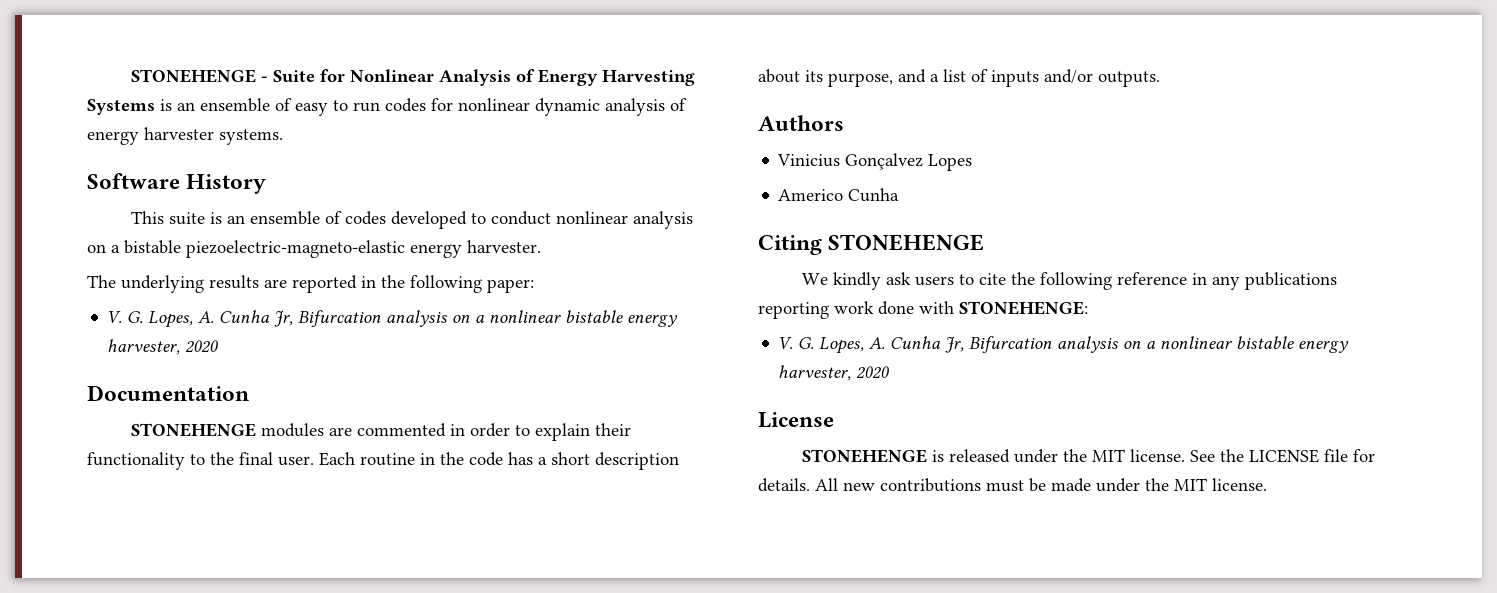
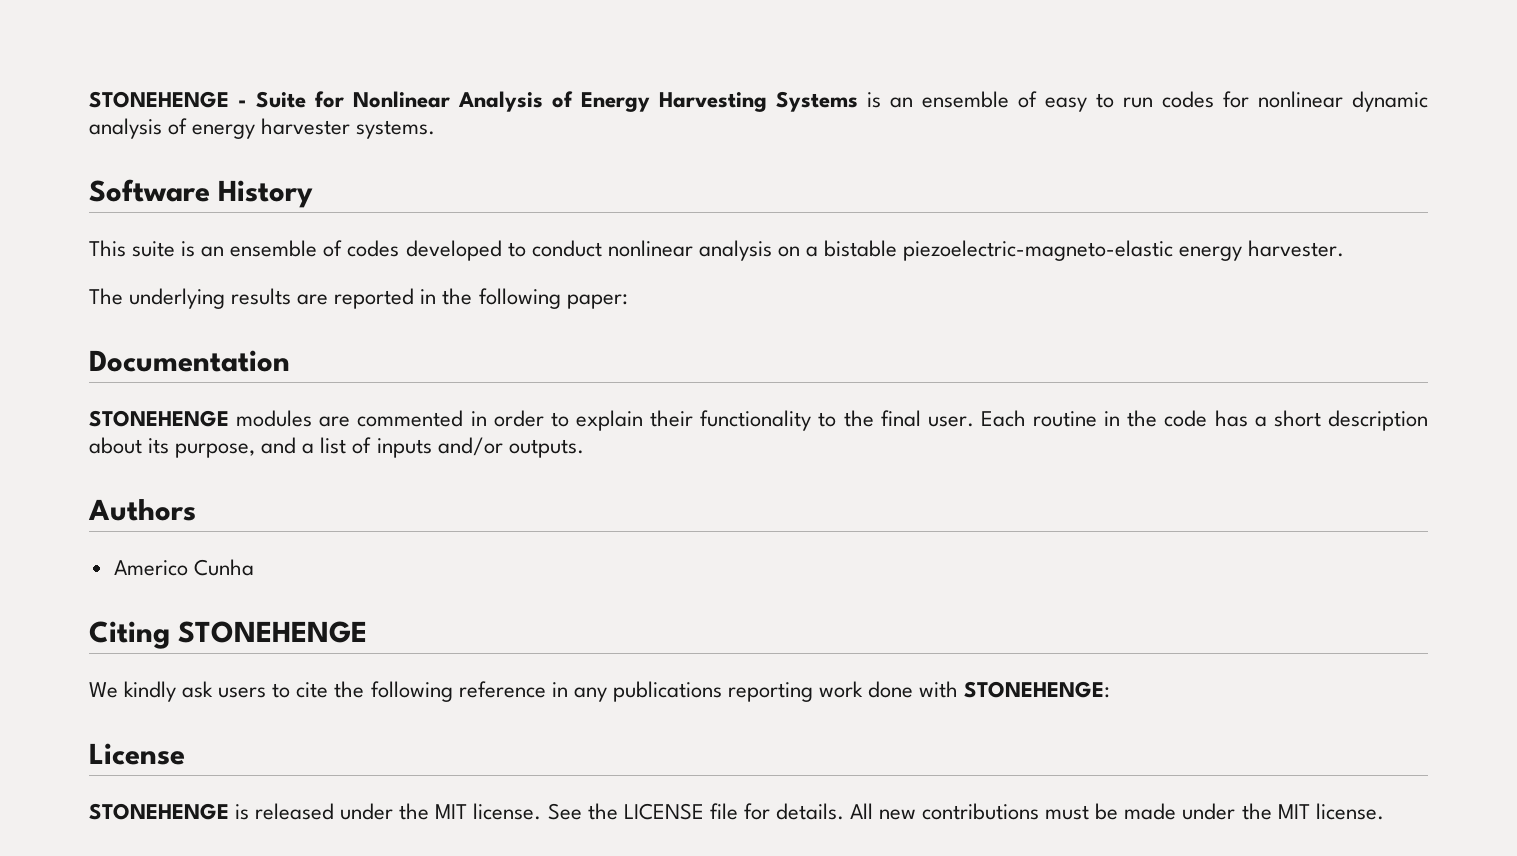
  The underlying results are reported in the following paper:
- V. G. Lopes, A. Cunha Jr, Bifurcation analysis on a nonlinear bistable energy harvester, 2020
- Vinicius Gonçalvez Lopes
  We kindly ask users to cite the following reference in any publications reporting work done with STONEHENGE:
- V. G. Lopes, A. Cunha Jr, Bifurcation analysis on a nonlinear bistable energy harvester, 2020

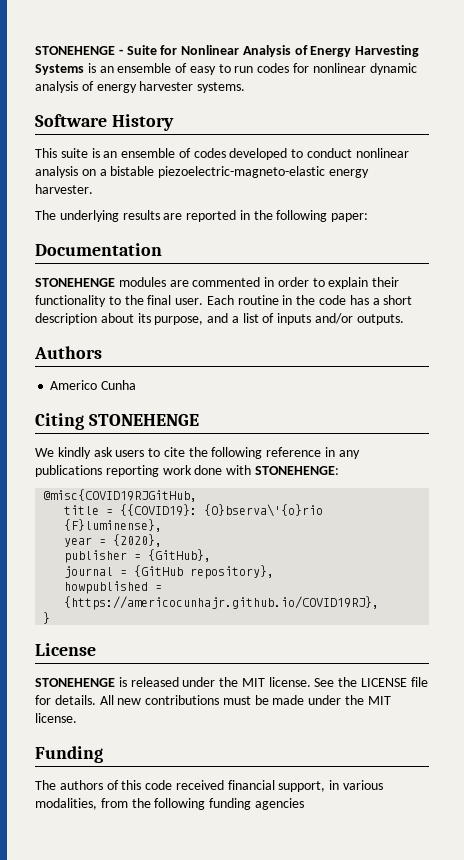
+ @misc{COVID19RJGitHub,
+ title = {{COVID19}: {O}bserva\'{o}rio {F}luminense},
+ year = {2020},
+ publisher = {GitHub},
+ journal = {GitHub repository},
+ howpublished = {https://americocunhajr.github.io/COVID19RJ},
+ }
+ Funding
+ The authors of this code received financial support, in various modalities, from the following funding agencies

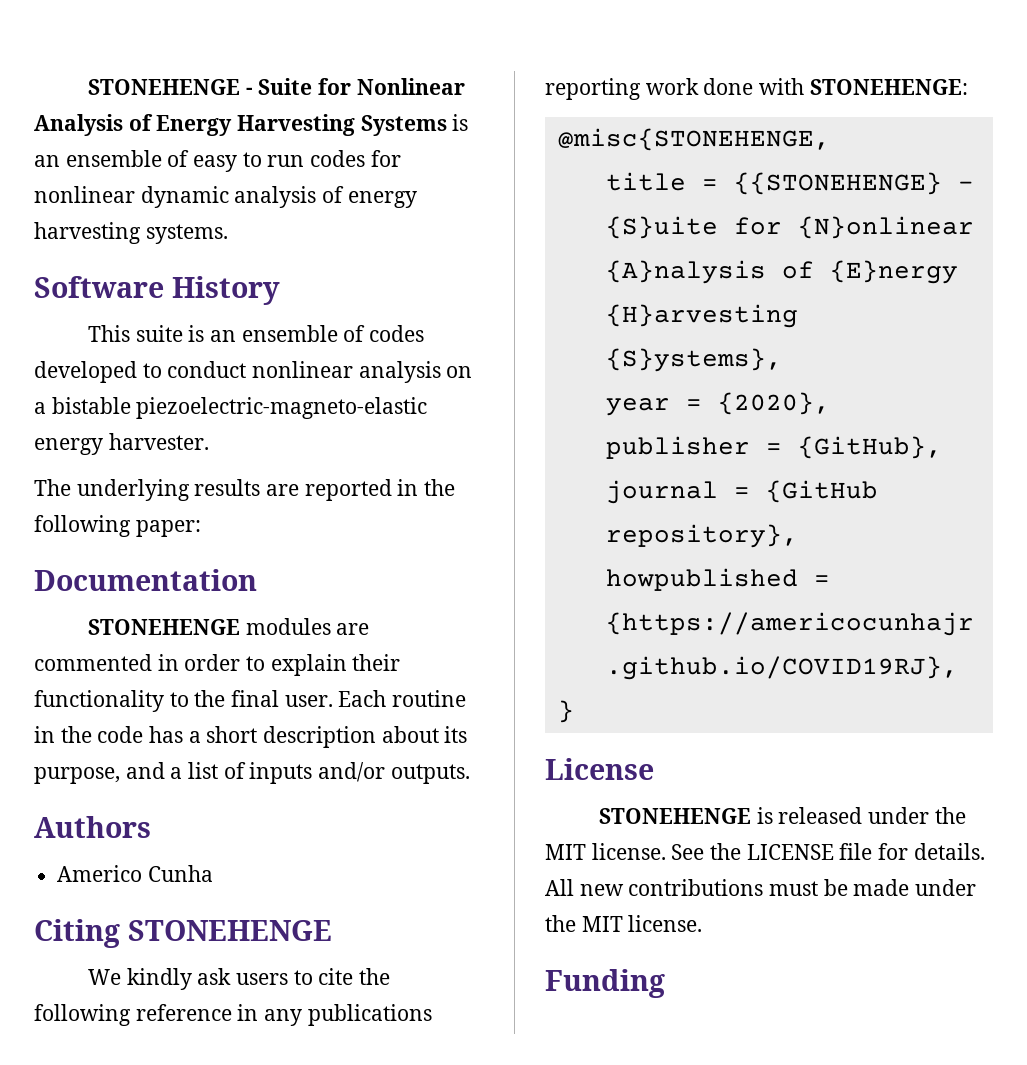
- STONEHENGE - Suite for Nonlinear Analysis of Energy Harvesting Systems is an ensemble of easy to run codes for nonlinear dynamic analysis of energy harvester systems.
+ STONEHENGE - Suite for Nonlinear Analysis of Energy Harvesting Systems is an ensemble of easy to run codes for nonlinear dynamic analysis of energy harvesting systems.
- @misc{COVID19RJGitHub,
+ @misc{STONEHENGE,
- title = {{COVID19}: {O}bserva\'{o}rio {F}luminense},
+ title = {{STONEHENGE} - {S}uite for {N}onlinear {A}nalysis of {E}nergy {H}arvesting {S}ystems},
- The authors of this code received financial support, in various modalities, from the following funding agencies

